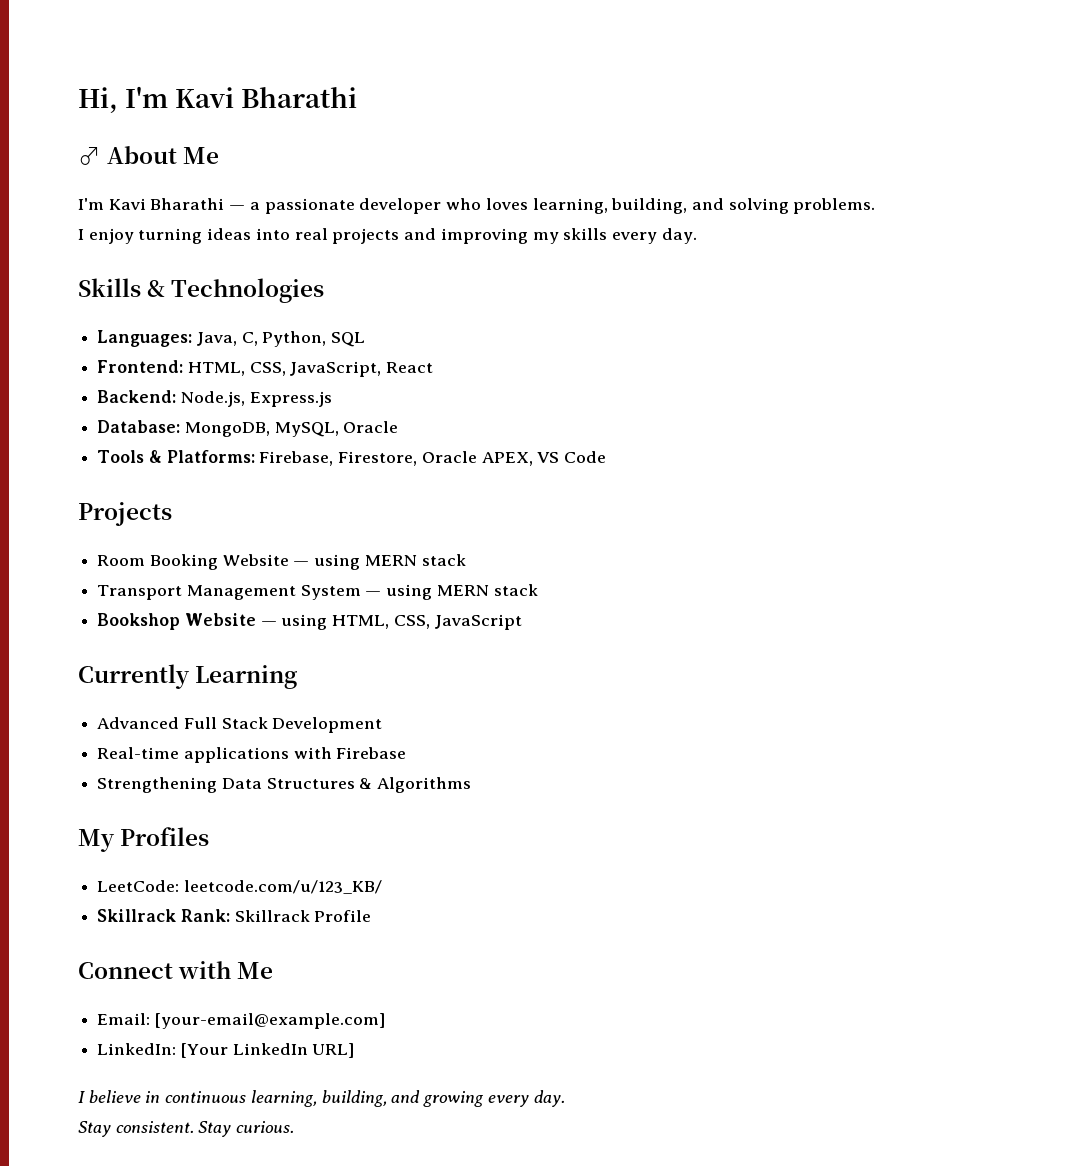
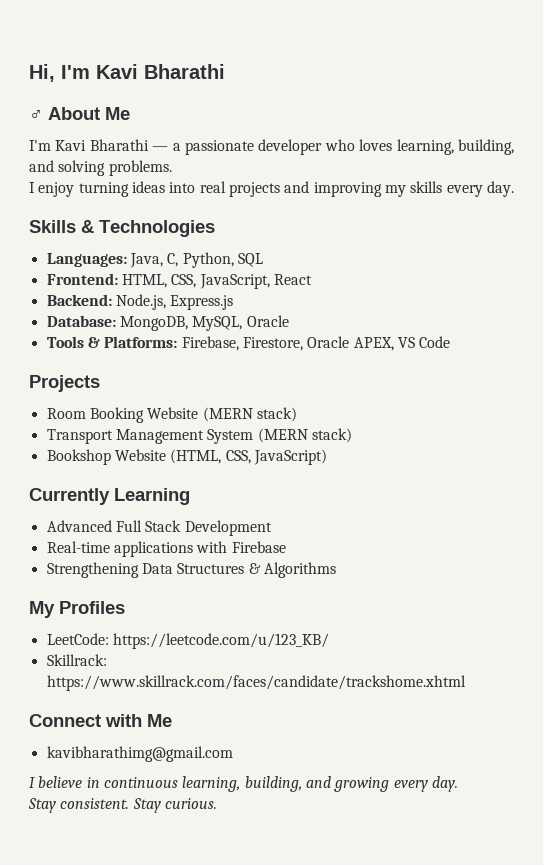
- Room Booking Website — using MERN stack
+ Room Booking Website (MERN stack)
- Transport Management System — using MERN stack
- Bookshop Website — using HTML, CSS, JavaScript
+ Transport Management System (MERN stack)
+ Bookshop Website (HTML, CSS, JavaScript)
- LeetCode: leetcode.com/u/123_KB/
- Skillrack Rank: Skillrack Profile
+ LeetCode: https://leetcode.com/u/123_KB/
+ Skillrack: https://www.skillrack.com/faces/candidate/trackshome.xhtml
  Connect with Me
- Email: [your-email@example.com]
- LinkedIn: [Your LinkedIn URL]
+ kavibharathimg@gmail.com

